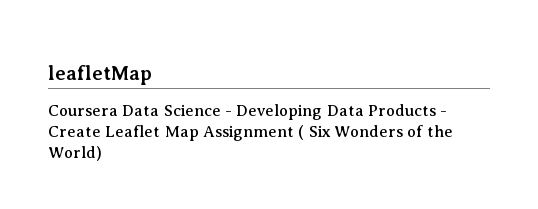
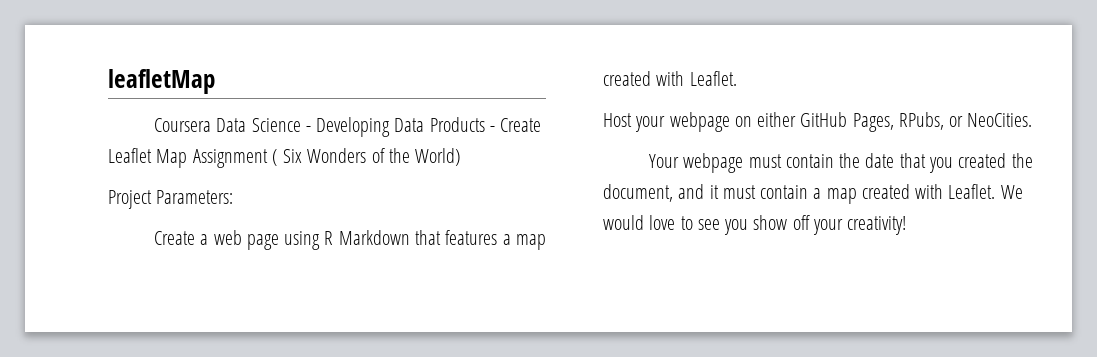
+ Project Parameters:
+ Create a web page using R Markdown that features a map created with Leaflet.
+ Host your webpage on either GitHub Pages, RPubs, or NeoCities.
+ Your webpage must contain the date that you created the document, and it must contain a map created with Leaflet. We would love to see you show off your creativity!

